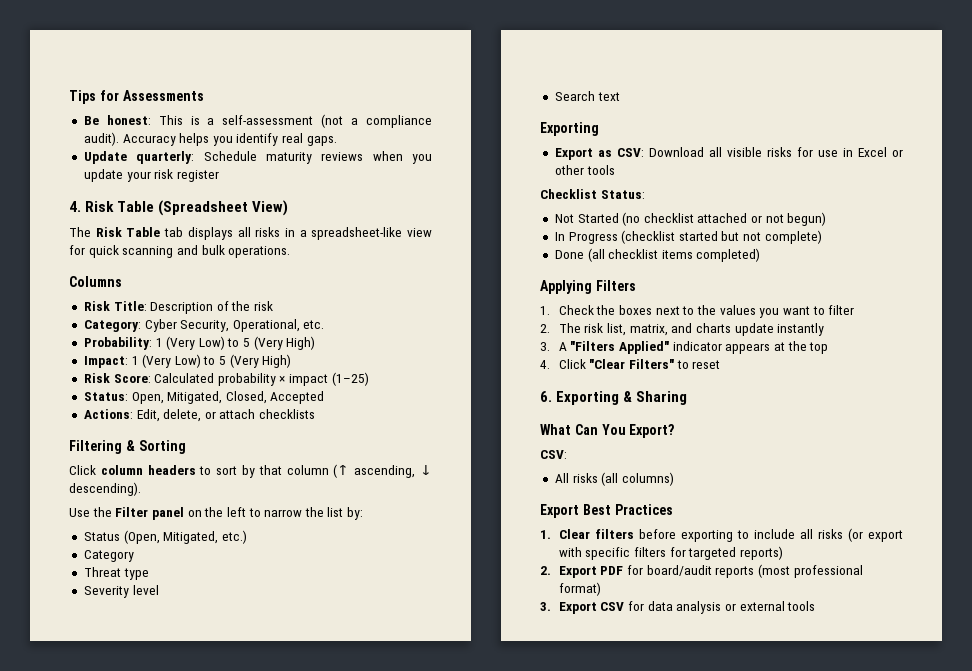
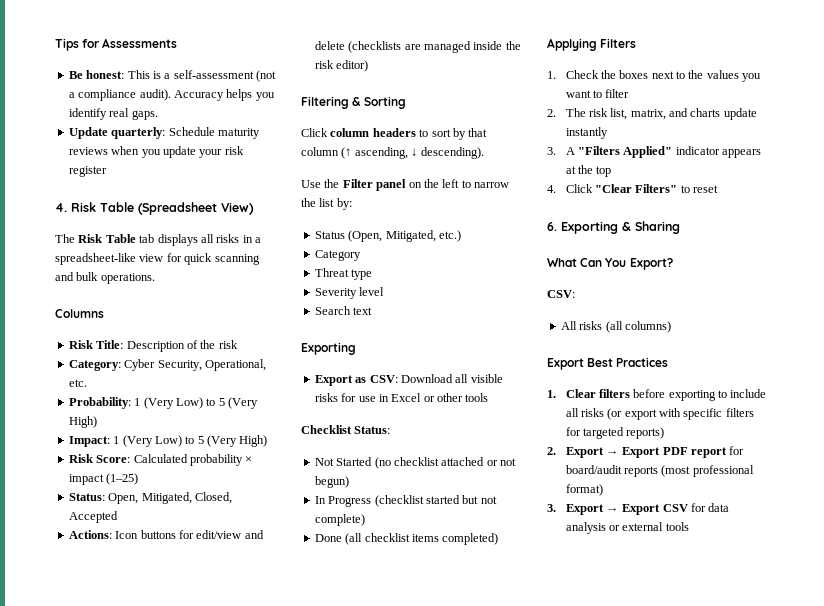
- Actions: Edit, delete, or attach checklists
+ Actions: Icon buttons for edit/view and delete (checklists are managed inside the risk editor)
- 2. Export PDF for board/audit reports (most professional format)
+ 2. Export → Export PDF report for board/audit reports (most professional format)
- 3. Export CSV for data analysis or external tools
+ 3. Export → Export CSV for data analysis or external tools

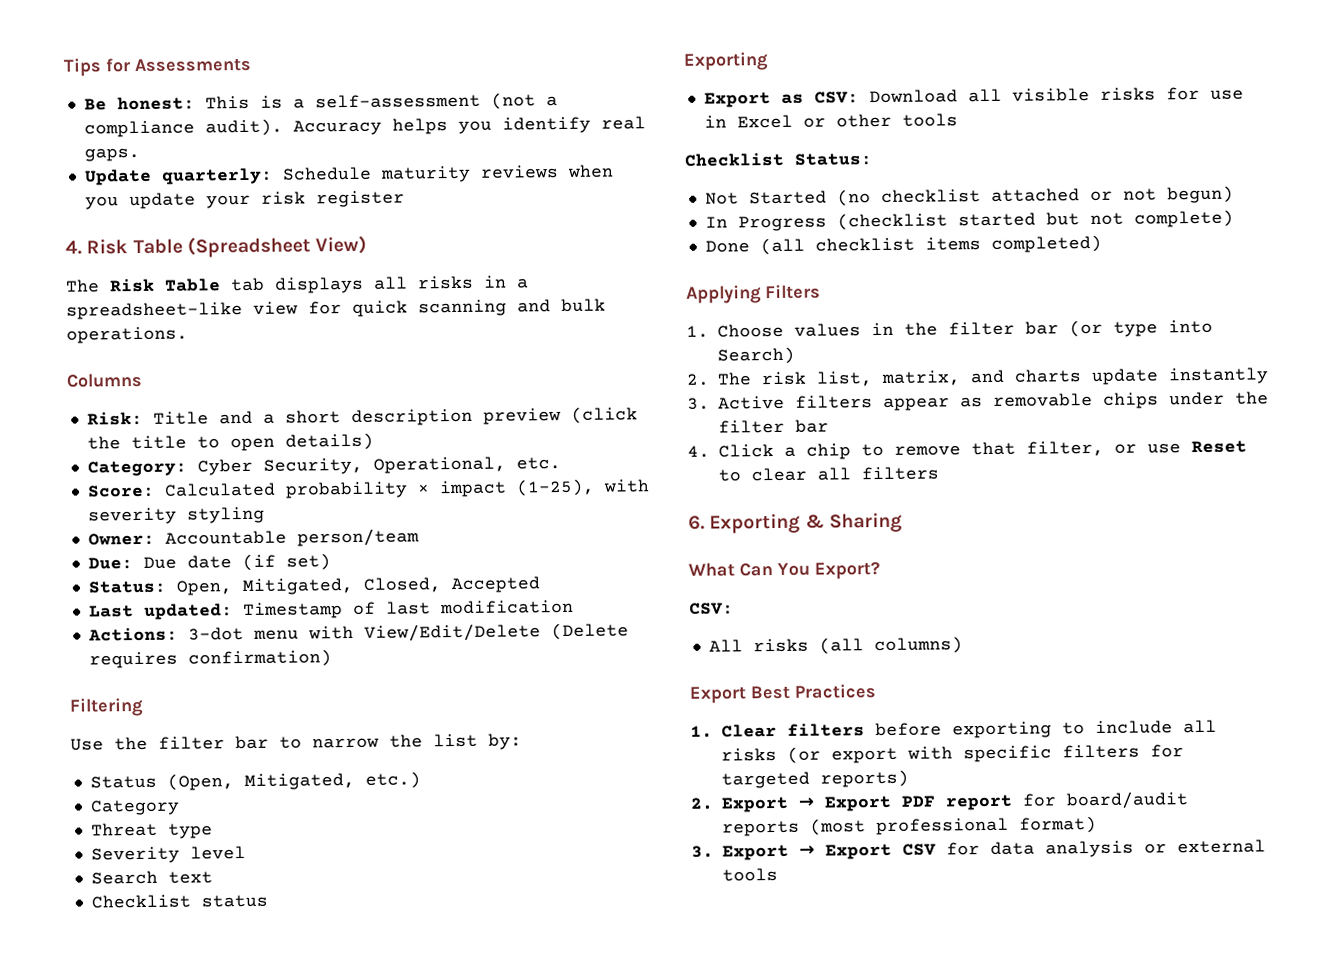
- Risk Title: Description of the risk
+ Risk: Title and a short description preview (click the title to open details)
- Probability: 1 (Very Low) to 5 (Very High)
- Impact: 1 (Very Low) to 5 (Very High)
- Risk Score: Calculated probability × impact (1–25)
+ Score: Calculated probability × impact (1–25), with severity styling
+ Owner: Accountable person/team
+ Due: Due date (if set)
- Actions: Icon buttons for edit/view and delete (checklists are managed inside the risk editor)
- Filtering & Sorting
- Click column headers to sort by that column (↑ ascending, ↓ descending).
- Use the Filter panel on the left to narrow the list by:
+ Last updated: Timestamp of last modification
+ Actions: 3-dot menu with View/Edit/Delete (Delete requires confirmation)
+ Filtering
+ Use the filter bar to narrow the list by:
+ Checklist status
- 1. Check the boxes next to the values you want to filter
+ 1. Choose values in the filter bar (or type into Search)
- 3. A "Filters Applied" indicator appears at the top
- 4. Click "Clear Filters" to reset
+ 3. Active filters appear as removable chips under the filter bar
+ 4. Click a chip to remove that filter, or use Reset to clear all filters

